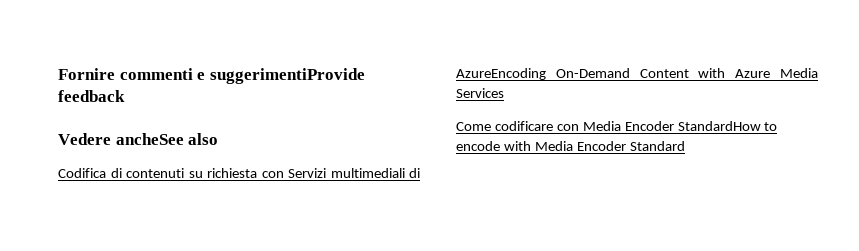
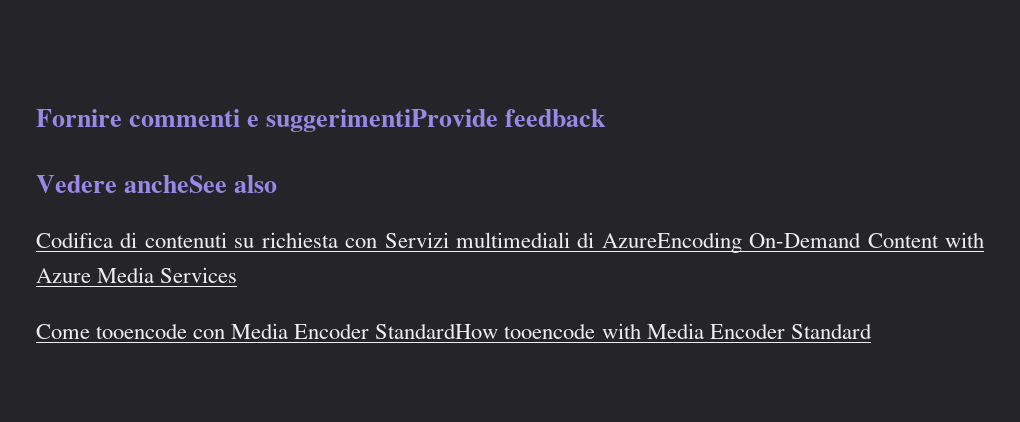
- Come codificare con Media Encoder StandardHow to encode with Media Encoder Standard
+ Come tooencode con Media Encoder StandardHow tooencode with Media Encoder Standard

